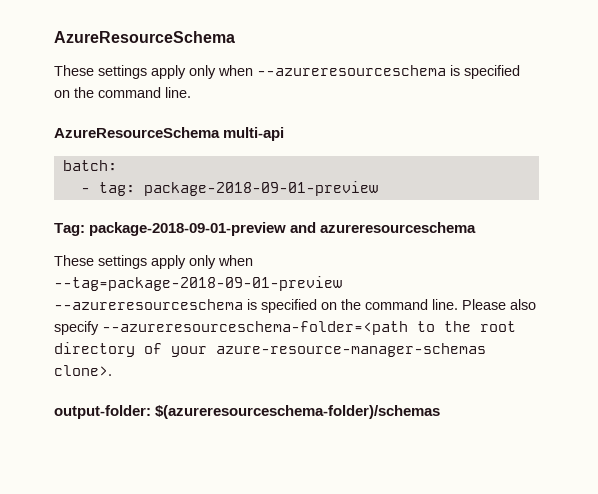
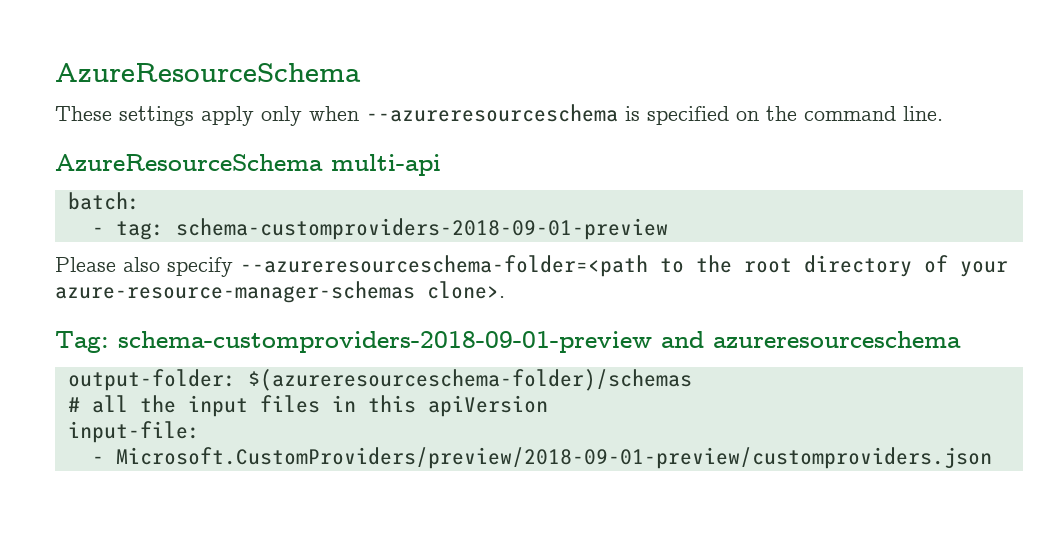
- - tag: package-2018-09-01-preview
- Tag: package-2018-09-01-preview and azureresourceschema
- These settings apply only when --tag=package-2018-09-01-preview --azureresourceschema is specified on the command line. Please also specify --azureresourceschema-folder=<path to the root directory of your azure-resource-manager-schemas clone>.
+ - tag: schema-customproviders-2018-09-01-preview
+ Please also specify --azureresourceschema-folder=<path to the root directory of your azure-resource-manager-schemas clone>.
+ Tag: schema-customproviders-2018-09-01-preview and azureresourceschema
  output-folder: $(azureresourceschema-folder)/schemas
+ # all the input files in this apiVersion
+ input-file:
+ - Microsoft.CustomProviders/preview/2018-09-01-preview/customproviders.json

